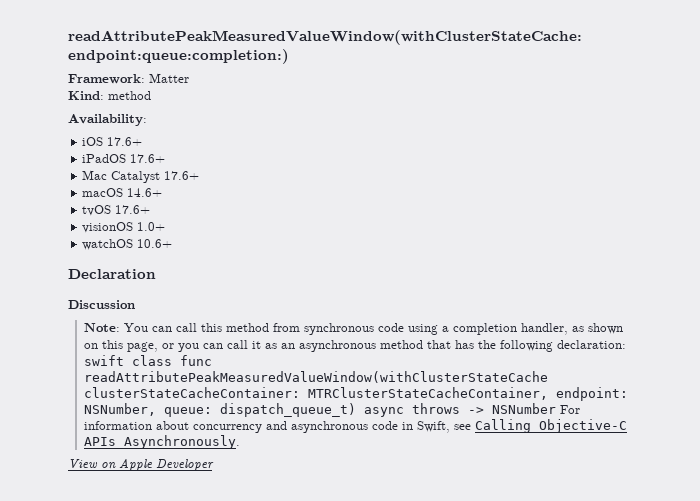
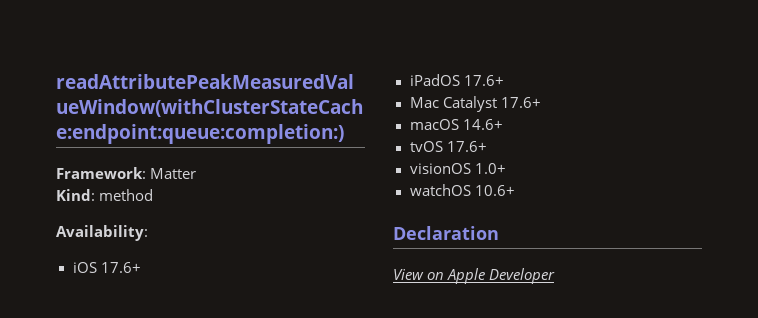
- Discussion
- Note: You can call this method from synchronous code using a completion handler, as shown on this page, or you can call it as an asynchronous method that has the following declaration: swift class func readAttributePeakMeasuredValueWindow(withClusterStateCache clusterStateCacheContainer: MTRClusterStateCacheContainer, endpoint: NSNumber, queue: dispatch_queue_t) async throws -> NSNumber For information about concurrency and asynchronous code in Swift, see Calling Objective-C APIs Asynchronously.

